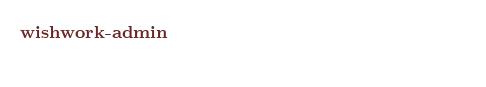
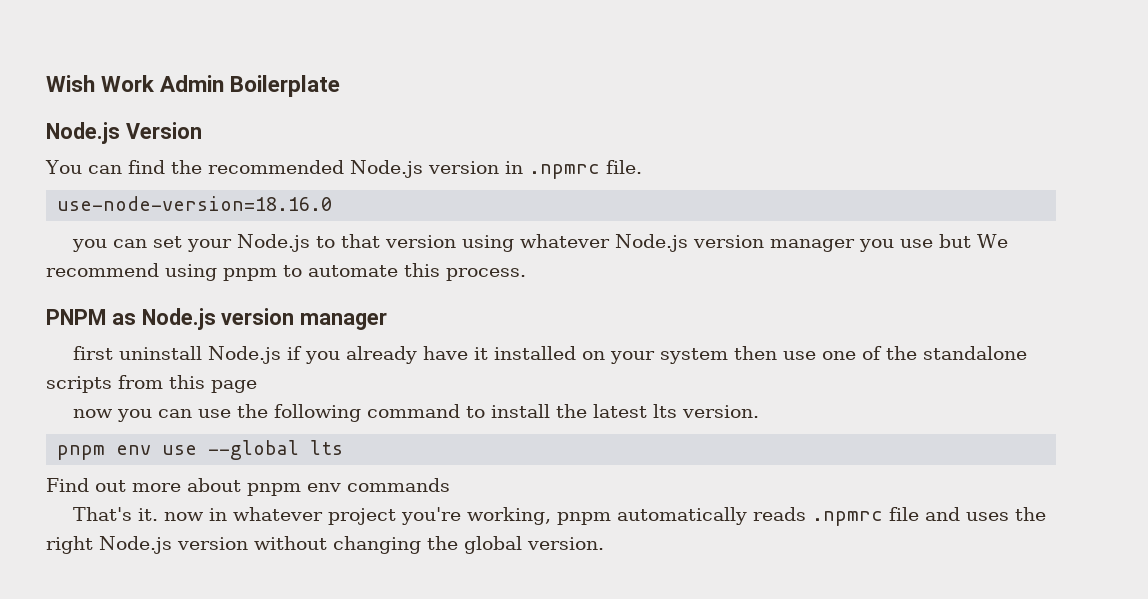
- wishwork-admin
+ Wish Work Admin Boilerplate
+ Node.js Version
+ You can find the recommended Node.js version in .npmrc file.
+ use-node-version=18.16.0
+ you can set your Node.js to that version using whatever Node.js version manager you use but We recommend using pnpm to automate this process.
+ PNPM as Node.js version manager
+ first uninstall Node.js if you already have it installed on your system then use one of the standalone scripts from this page
+ now you can use the following command to install the latest lts version.
+ pnpm env use --global lts
+ Find out more about pnpm env commands
+ That's it. now in whatever project you're working, pnpm automatically reads .npmrc file and uses the right Node.js version without changing the global version.

